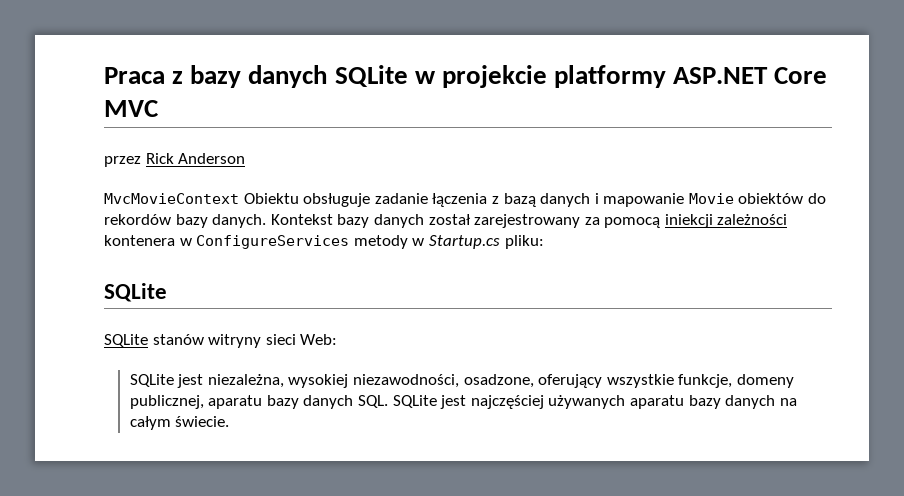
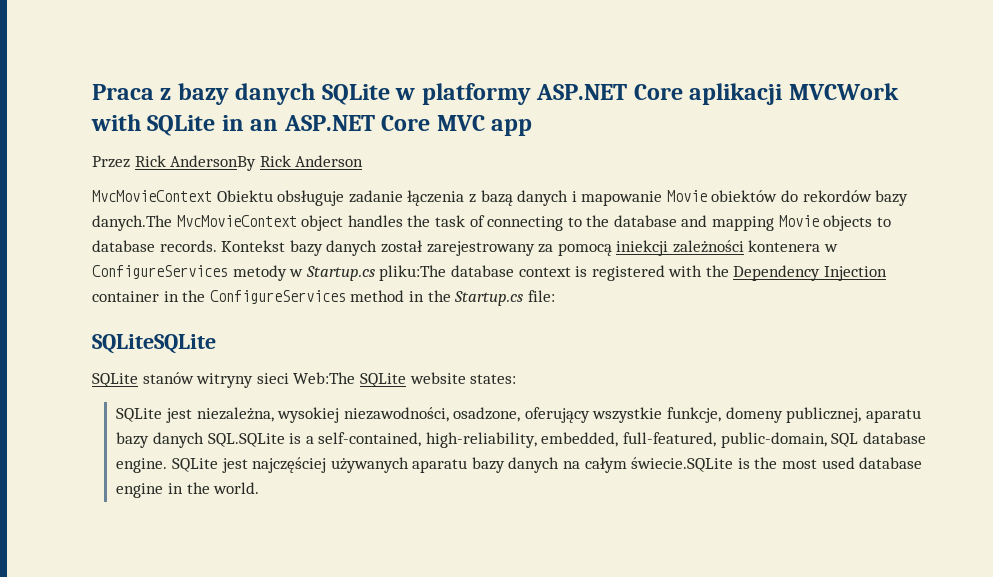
- Praca z bazy danych SQLite w projekcie platformy ASP.NET Core MVC
- przez Rick Anderson
+ Praca z bazy danych SQLite w platformy ASP.NET Core aplikacji MVCWork with SQLite in an ASP.NET Core MVC app
+ Przez Rick AndersonBy Rick Anderson
- MvcMovieContext Obiektu obsługuje zadanie łączenia z bazą danych i mapowanie Movie obiektów do rekordów bazy danych.
+ MvcMovieContext Obiektu obsługuje zadanie łączenia z bazą danych i mapowanie Movie obiektów do rekordów bazy danych.The MvcMovieContext object handles the task of connecting to the database and mapping Movie objects to database records.
- Kontekst bazy danych został zarejestrowany za pomocą iniekcji zależności kontenera w ConfigureServices metody w Startup.cs pliku:
- SQLite
+ Kontekst bazy danych został zarejestrowany za pomocą iniekcji zależności kontenera w ConfigureServices metody w Startup.cs pliku:The database context is registered with the Dependency Injection container in the ConfigureServices method in the Startup.cs file:
+ SQLiteSQLite
- SQLite stanów witryny sieci Web:
+ SQLite stanów witryny sieci Web:The SQLite website states:
- SQLite jest niezależna, wysokiej niezawodności, osadzone, oferujący wszystkie funkcje, domeny publicznej, aparatu bazy danych SQL. SQLite jest najczęściej używanych aparatu bazy danych na całym świecie.
+ SQLite jest niezależna, wysokiej niezawodności, osadzone, oferujący wszystkie funkcje, domeny publicznej, aparatu bazy danych SQL.SQLite is a self-contained, high-reliability, embedded, full-featured, public-domain, SQL database engine. SQLite jest najczęściej używanych aparatu bazy danych na całym świecie.SQLite is the most used database engine in the world.

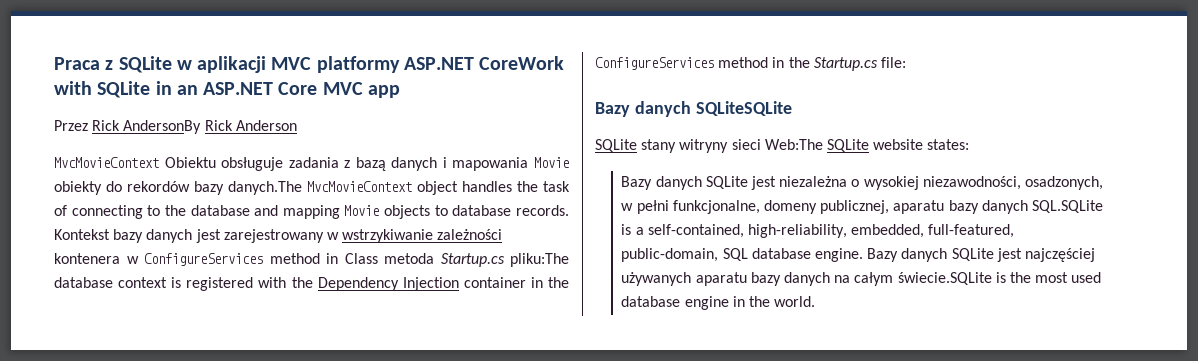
- Praca z bazy danych SQLite w platformy ASP.NET Core aplikacji MVCWork with SQLite in an ASP.NET Core MVC app
+ Praca z SQLite w aplikacji MVC platformy ASP.NET CoreWork with SQLite in an ASP.NET Core MVC app
- MvcMovieContext Obiektu obsługuje zadanie łączenia z bazą danych i mapowanie Movie obiektów do rekordów bazy danych.The MvcMovieContext object handles the task of connecting to the database and mapping Movie objects to database records.
+ MvcMovieContext Obiektu obsługuje zadania z bazą danych i mapowania Movie obiekty do rekordów bazy danych.The MvcMovieContext object handles the task of connecting to the database and mapping Movie objects to database records.
- Kontekst bazy danych został zarejestrowany za pomocą iniekcji zależności kontenera w ConfigureServices metody w Startup.cs pliku:The database context is registered with the Dependency Injection container in the ConfigureServices method in the Startup.cs file:
+ Kontekst bazy danych jest zarejestrowany w wstrzykiwanie zależności kontenera w ConfigureServices method in Class metoda Startup.cs pliku:The database context is registered with the Dependency Injection container in the ConfigureServices method in the Startup.cs file:
- SQLiteSQLite
+ Bazy danych SQLiteSQLite
- SQLite stanów witryny sieci Web:The SQLite website states:
+ SQLite stany witryny sieci Web:The SQLite website states:
- SQLite jest niezależna, wysokiej niezawodności, osadzone, oferujący wszystkie funkcje, domeny publicznej, aparatu bazy danych SQL.SQLite is a self-contained, high-reliability, embedded, full-featured, public-domain, SQL database engine.
+ Bazy danych SQLite jest niezależna o wysokiej niezawodności, osadzonych, w pełni funkcjonalne, domeny publicznej, aparatu bazy danych SQL.SQLite is a self-contained, high-reliability, embedded, full-featured, public-domain, SQL database engine.
- SQLite jest najczęściej używanych aparatu bazy danych na całym świecie.SQLite is the most used database engine in the world.
+ Bazy danych SQLite jest najczęściej używanych aparatu bazy danych na całym świecie.SQLite is the most used database engine in the world.

